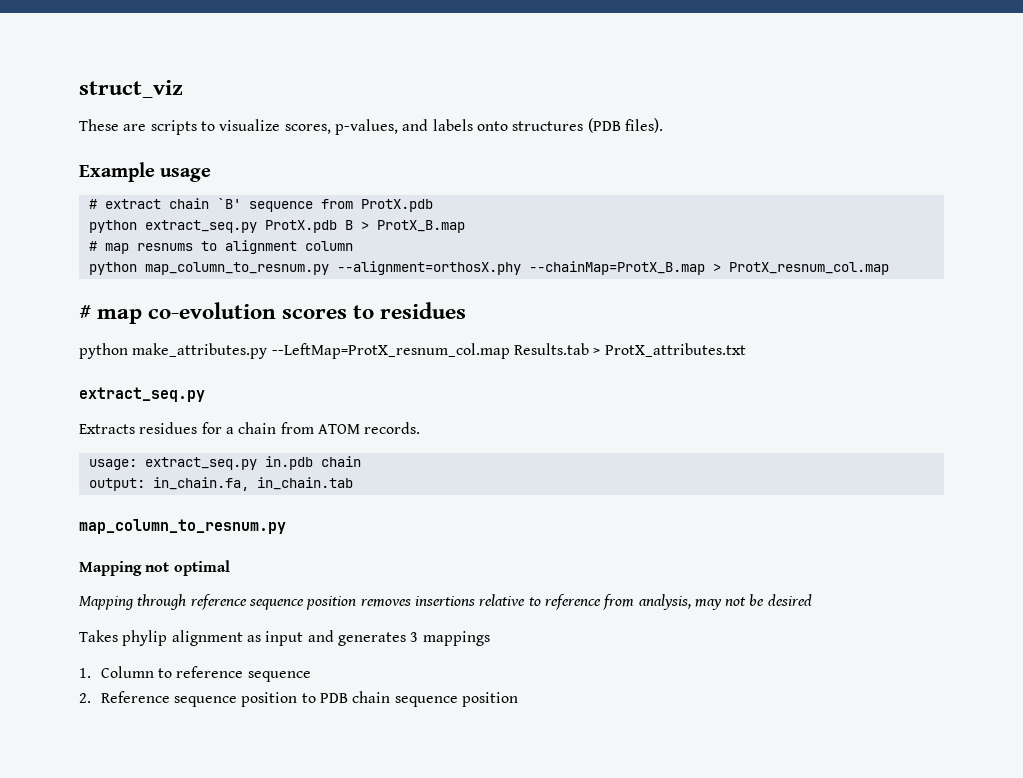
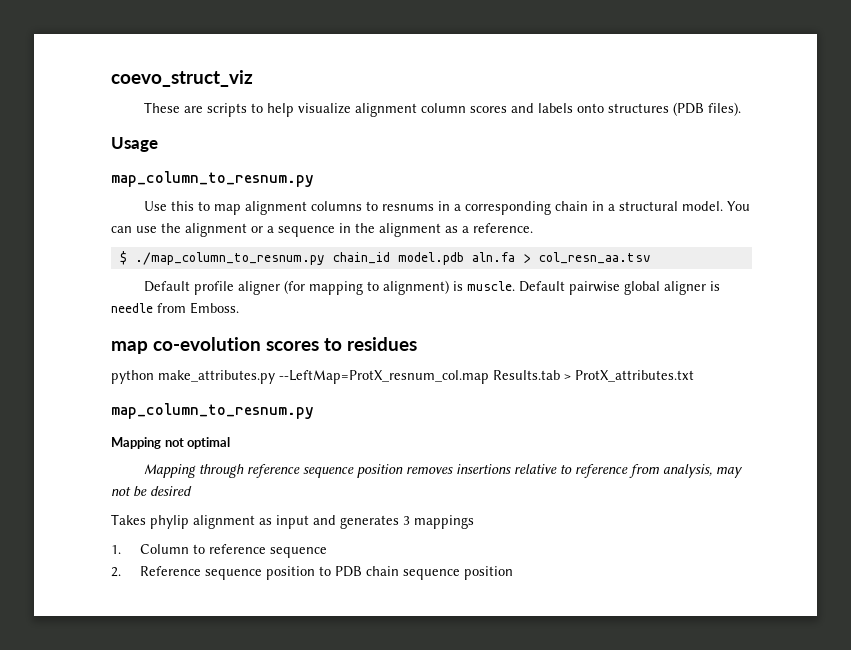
- struct_viz
+ coevo_struct_viz
- These are scripts to visualize scores, p-values, and labels onto structures (PDB files).
+ These are scripts to help visualize alignment column scores and labels onto structures (PDB files).
- Example usage
- # extract chain `B' sequence from ProtX.pdb
- python extract_seq.py ProtX.pdb B > ProtX_B.map
- # map resnums to alignment column
- python map_column_to_resnum.py --alignment=orthosX.phy --chainMap=ProtX_B.map > ProtX_resnum_col.map
- # map co-evolution scores to residues
+ Usage
+ map_column_to_resnum.py
+ Use this to map alignment columns to resnums in a corresponding chain in a structural model. You can use the alignment or a sequence in the alignment as a reference.
+ $ ./map_column_to_resnum.py chain_id model.pdb aln.fa > col_resn_aa.tsv
+ Default profile aligner (for mapping to alignment) is muscle. Default pairwise global aligner is needle from Emboss.
+ map co-evolution scores to residues
  python make_attributes.py --LeftMap=ProtX_resnum_col.map Results.tab > ProtX_attributes.txt
- extract_seq.py
- Extracts residues for a chain from ATOM records.
- usage: extract_seq.py in.pdb chain
- output: in_chain.fa, in_chain.tab

